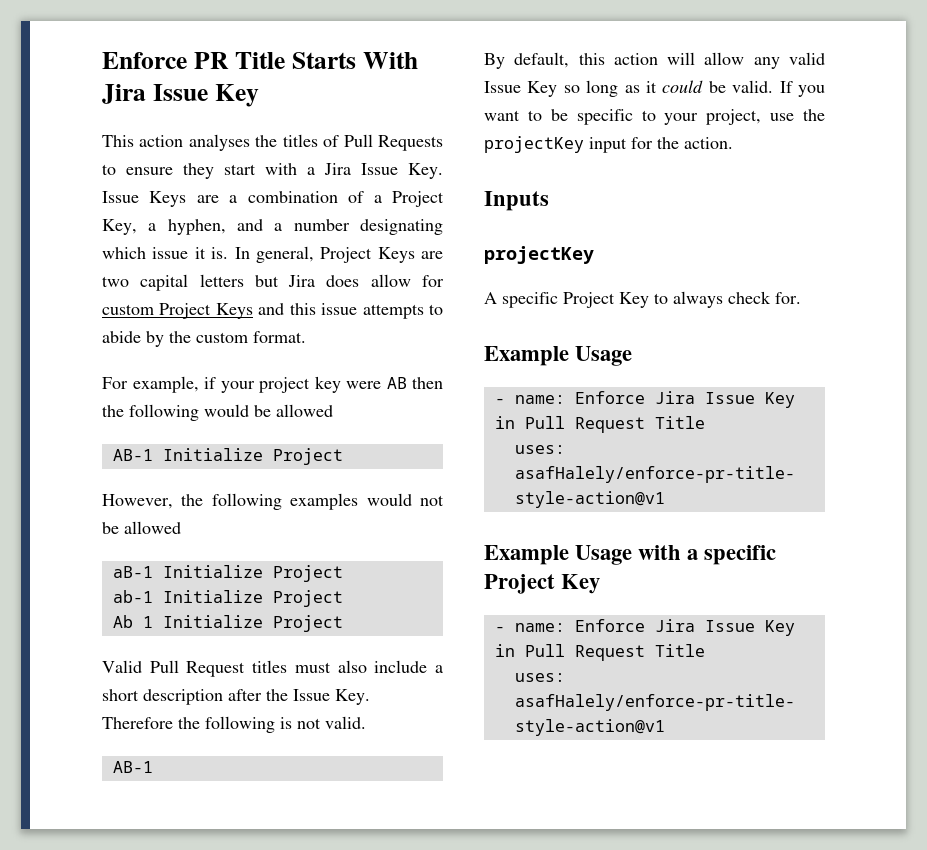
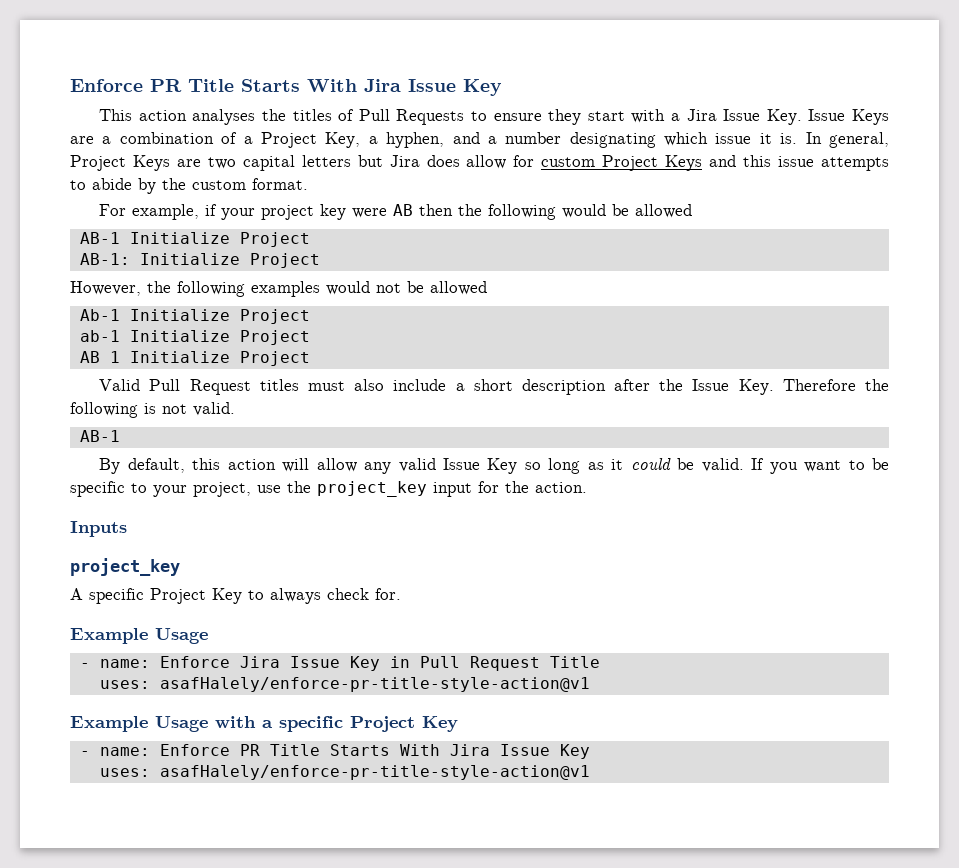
+ AB-1: Initialize Project
- aB-1 Initialize Project
+ Ab-1 Initialize Project
- Ab 1 Initialize Project
+ AB 1 Initialize Project
- If you want to be specific to your project, use the projectKey input for the action.
+ If you want to be specific to your project, use the project_key input for the action.
  Inputs
- projectKey
+ project_key
  Example Usage with a specific Project Key
- - name: Enforce Jira Issue Key in Pull Request Title
+ - name: Enforce PR Title Starts With Jira Issue Key

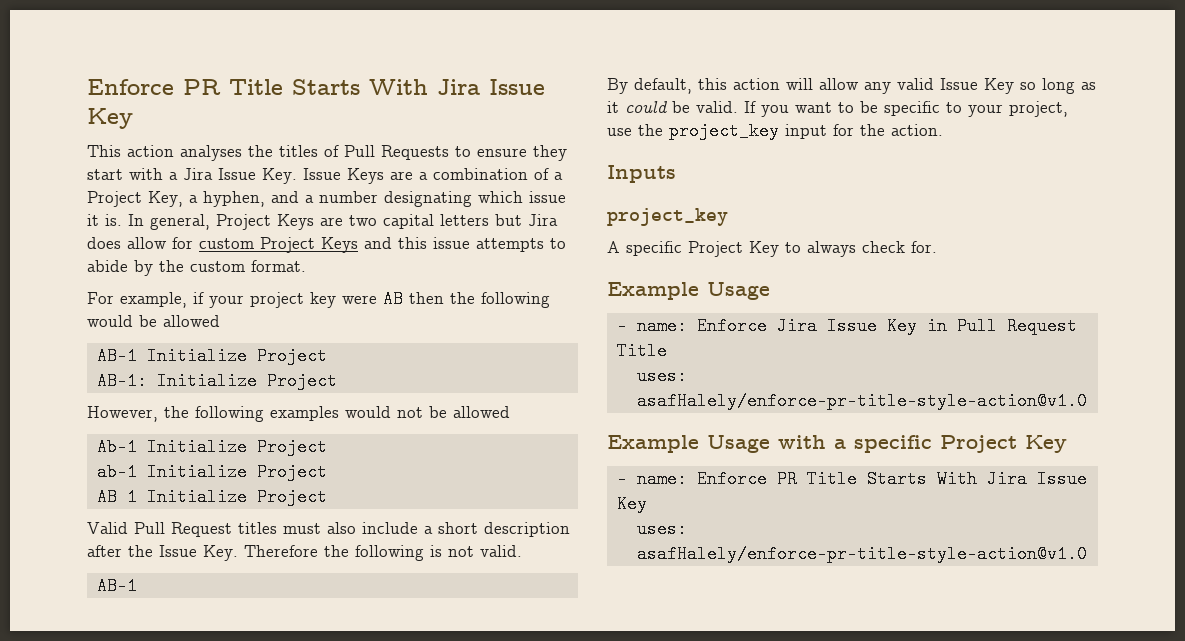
  - name: Enforce Jira Issue Key in Pull Request Title
- uses: asafHalely/enforce-pr-title-style-action@v1
+ uses: asafHalely/enforce-pr-title-style-action@v1.0
  - name: Enforce PR Title Starts With Jira Issue Key
- uses: asafHalely/enforce-pr-title-style-action@v1
+ uses: asafHalely/enforce-pr-title-style-action@v1.0

